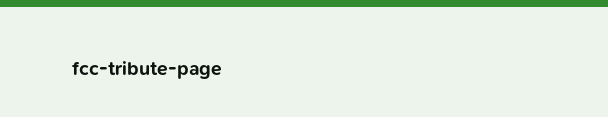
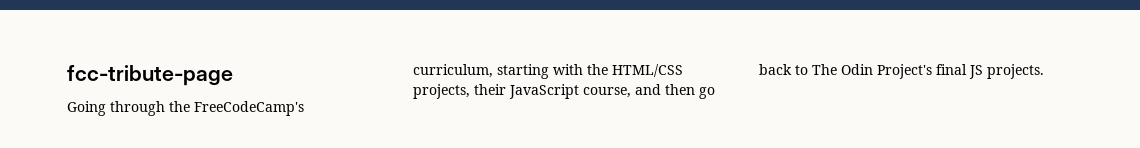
+ Going through the FreeCodeCamp's curriculum, starting with the HTML/CSS projects, their JavaScript course, and then go back to The Odin Project's final JS projects.

